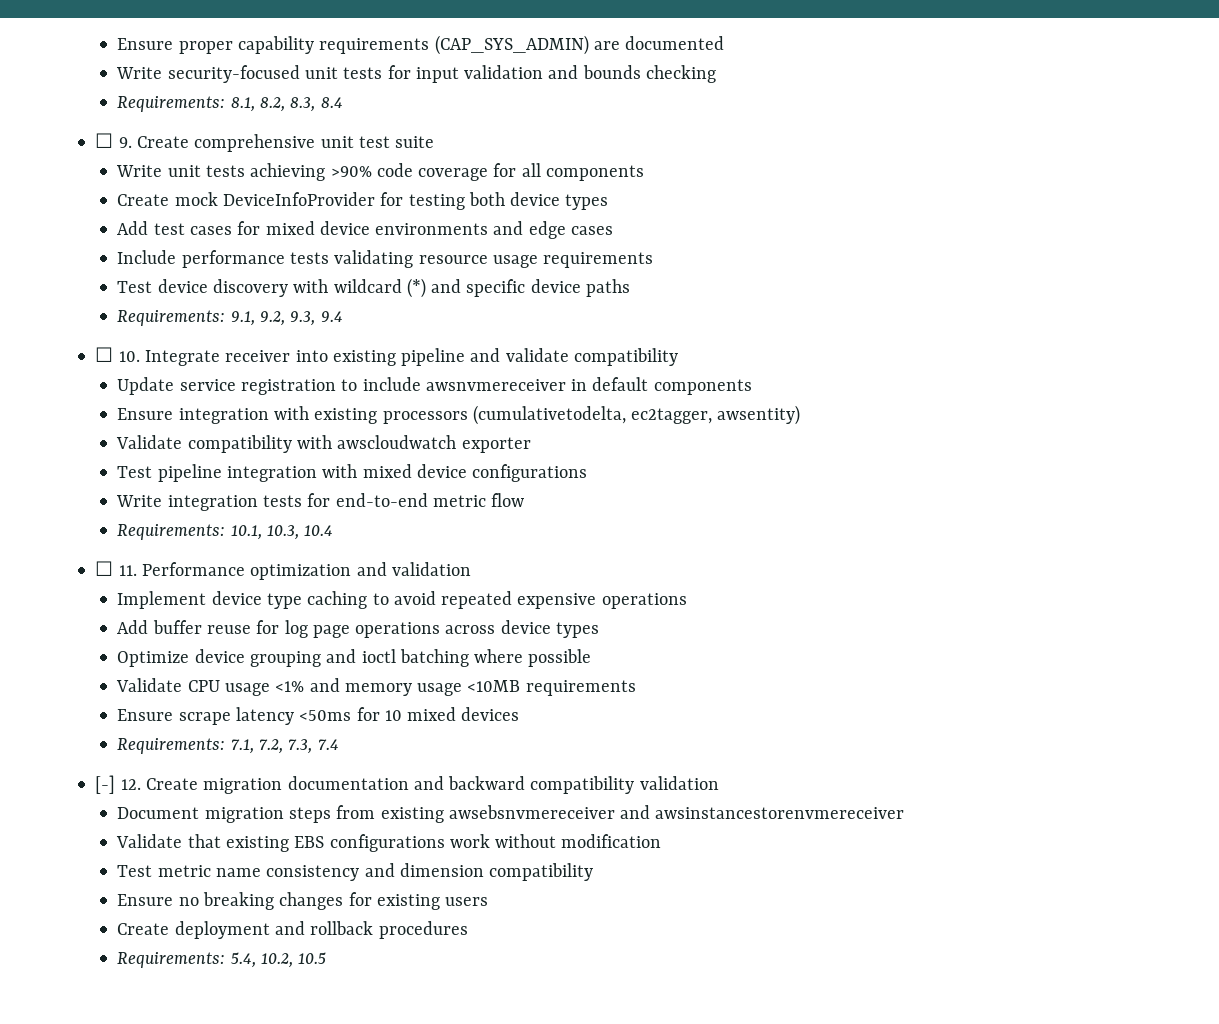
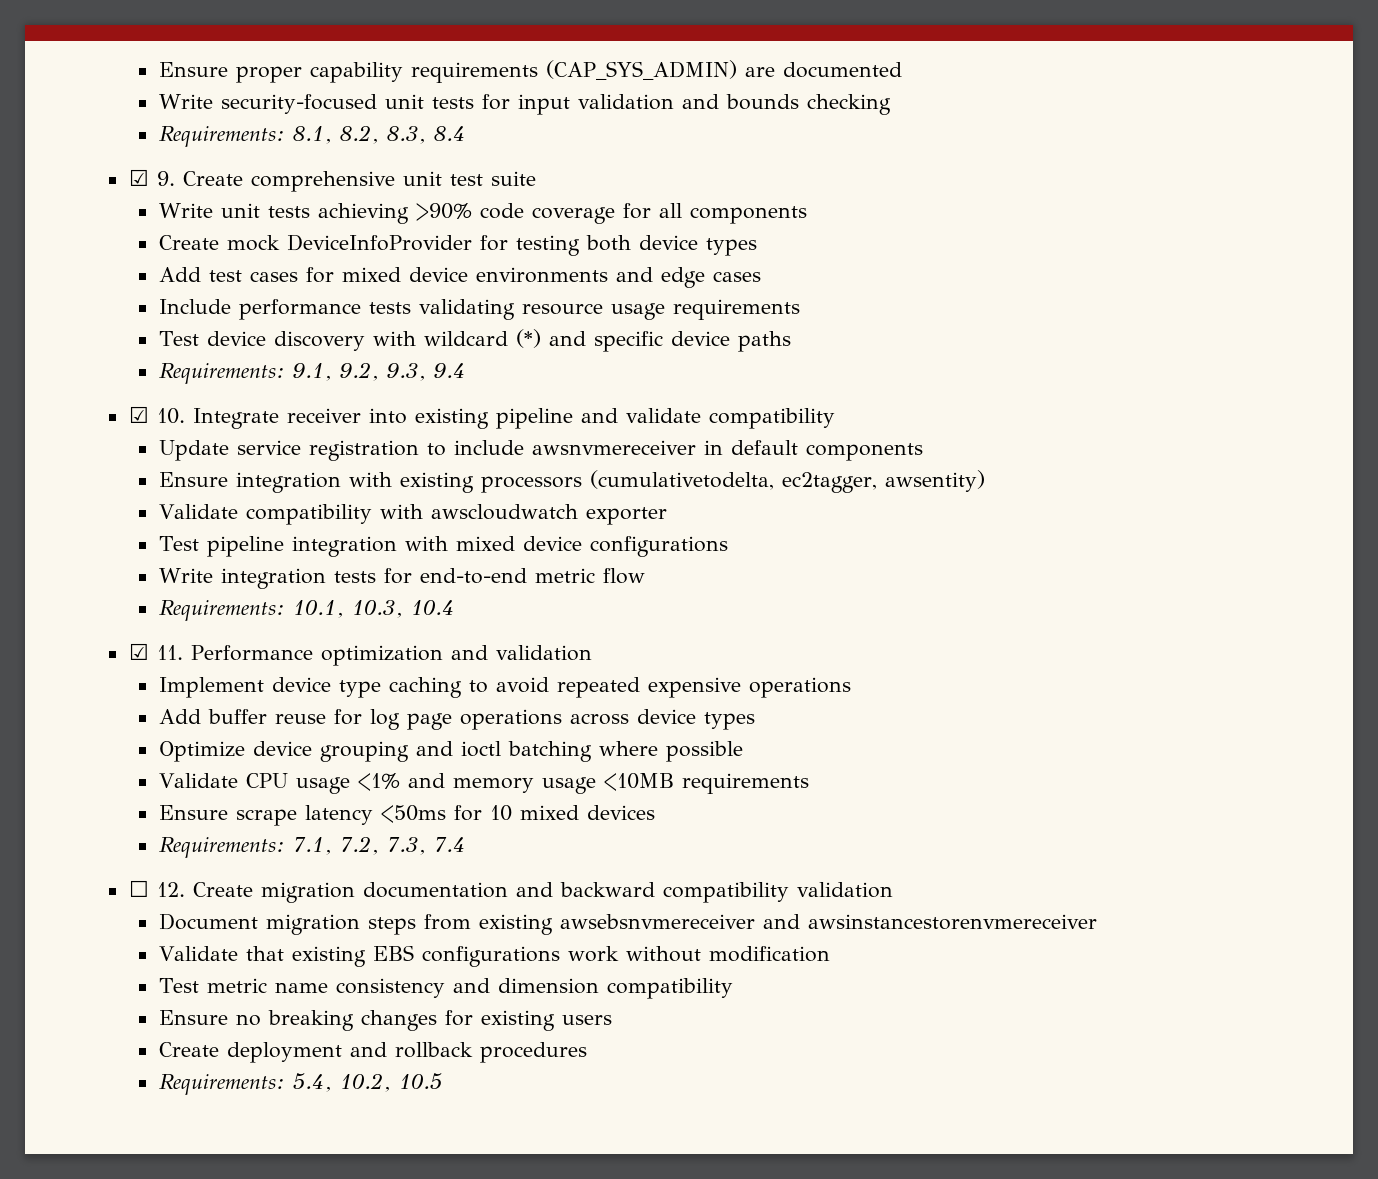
- ☐ 9. Create comprehensive unit test suite
+ ☑ 9. Create comprehensive unit test suite
- ☐ 10. Integrate receiver into existing pipeline and validate compatibility
+ ☑ 10. Integrate receiver into existing pipeline and validate compatibility
- ☐ 11. Performance optimization and validation
+ ☑ 11. Performance optimization and validation
- [-] 12. Create migration documentation and backward compatibility validation
+ ☐ 12. Create migration documentation and backward compatibility validation

